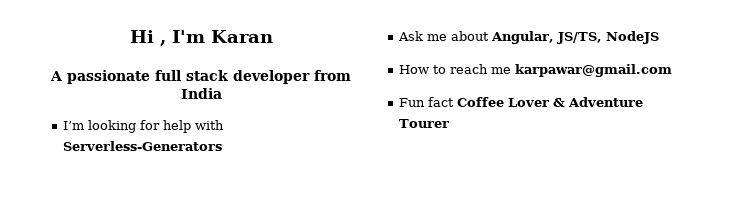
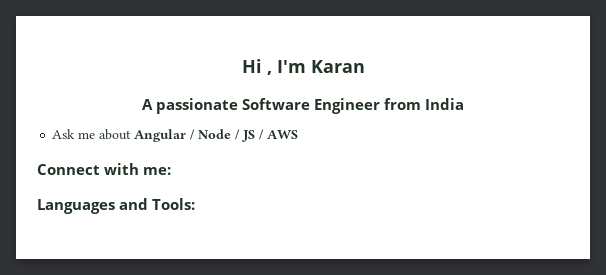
- A passionate full stack developer from India
+ A passionate Software Engineer from India
- I’m looking for help with Serverless-Generators
- Ask me about Angular, JS/TS, NodeJS
- How to reach me karpawar@gmail.com
- Fun fact Coffee Lover & Adventure Tourer
+ Ask me about Angular / Node / JS / AWS
+ Connect with me:
+ Languages and Tools:

